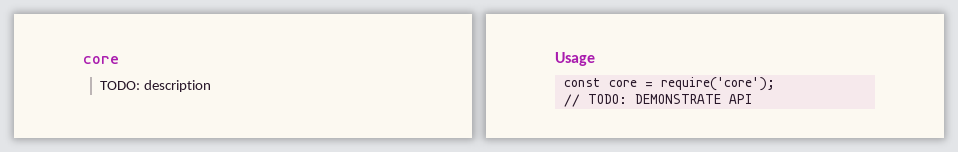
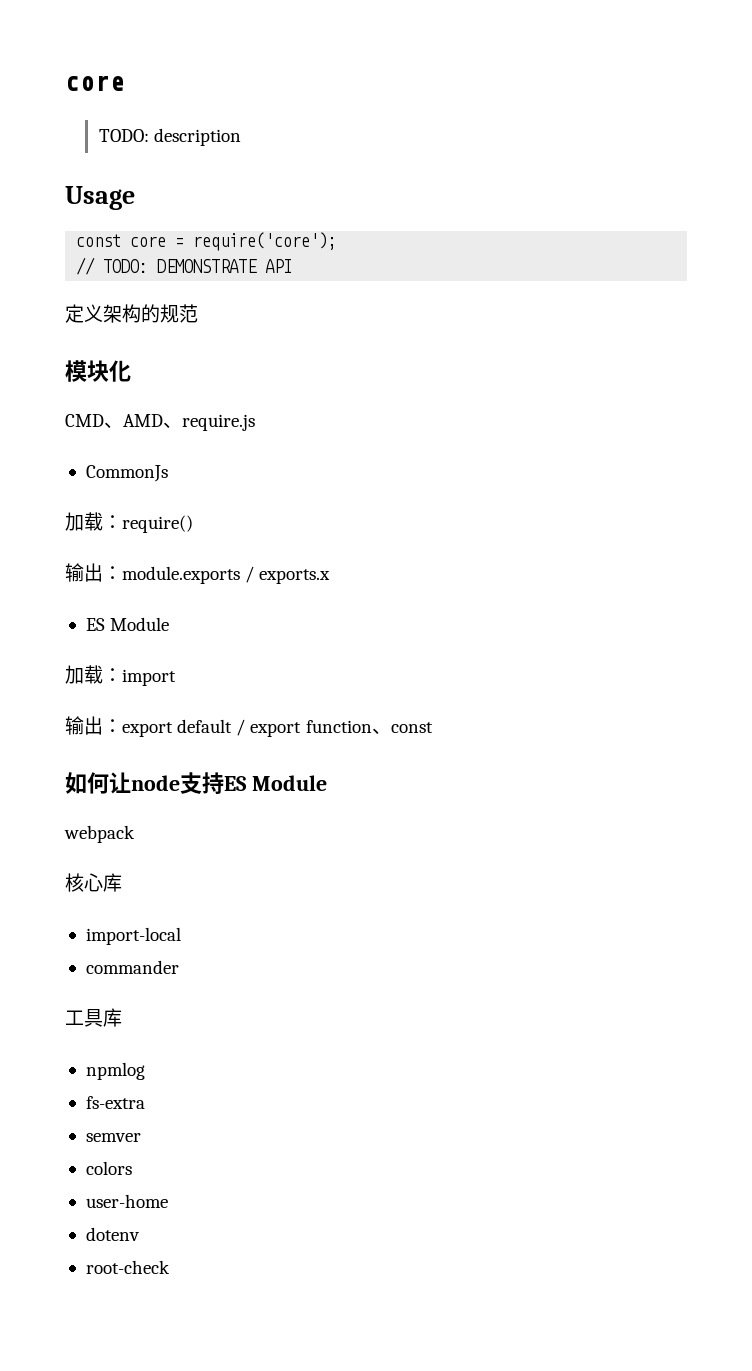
+ 定义架构的规范
+ 模块化
+ CMD、AMD、require.js
+ CommonJs
+ 加载：require()
+ 输出：module.exports / exports.x
+ ES Module
+ 加载：import
+ 输出：export default / export function、const
+ 如何让node支持ES Module
+ webpack
+ 核心库
+ import-local
+ commander
+ 工具库
+ npmlog
+ fs-extra
+ semver
+ colors
+ user-home
+ dotenv
+ root-check

